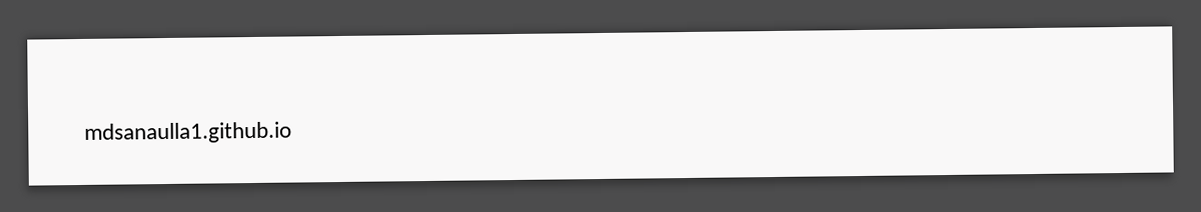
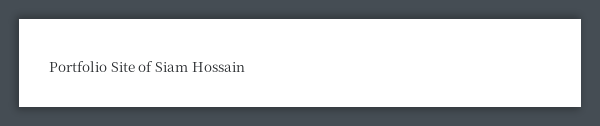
- mdsanaulla1.github.io
+ Portfolio Site of Siam Hossain

